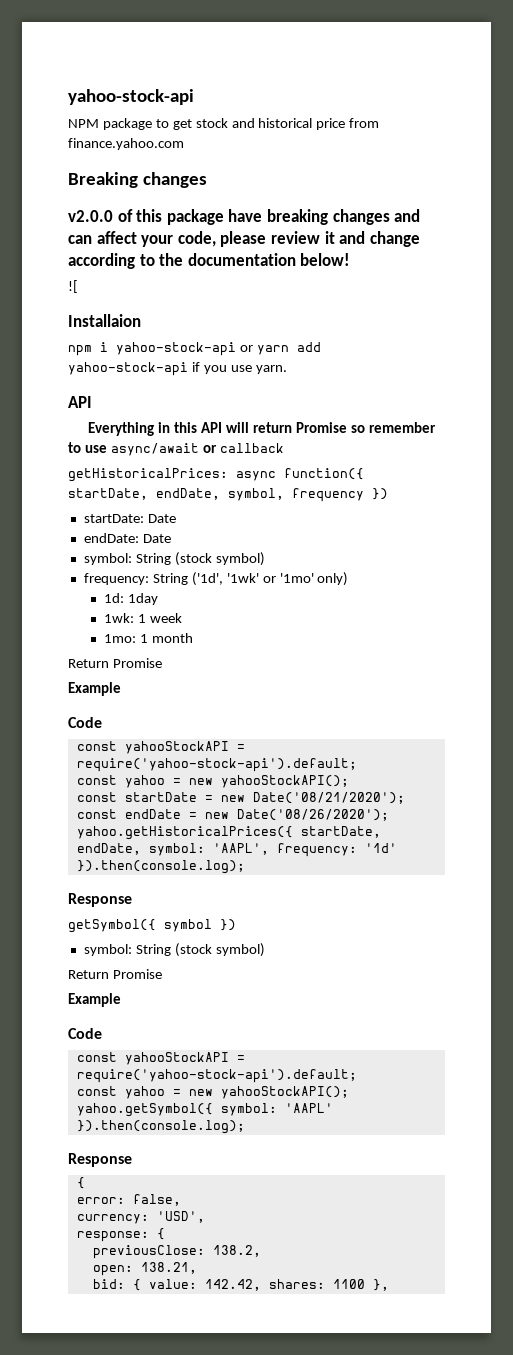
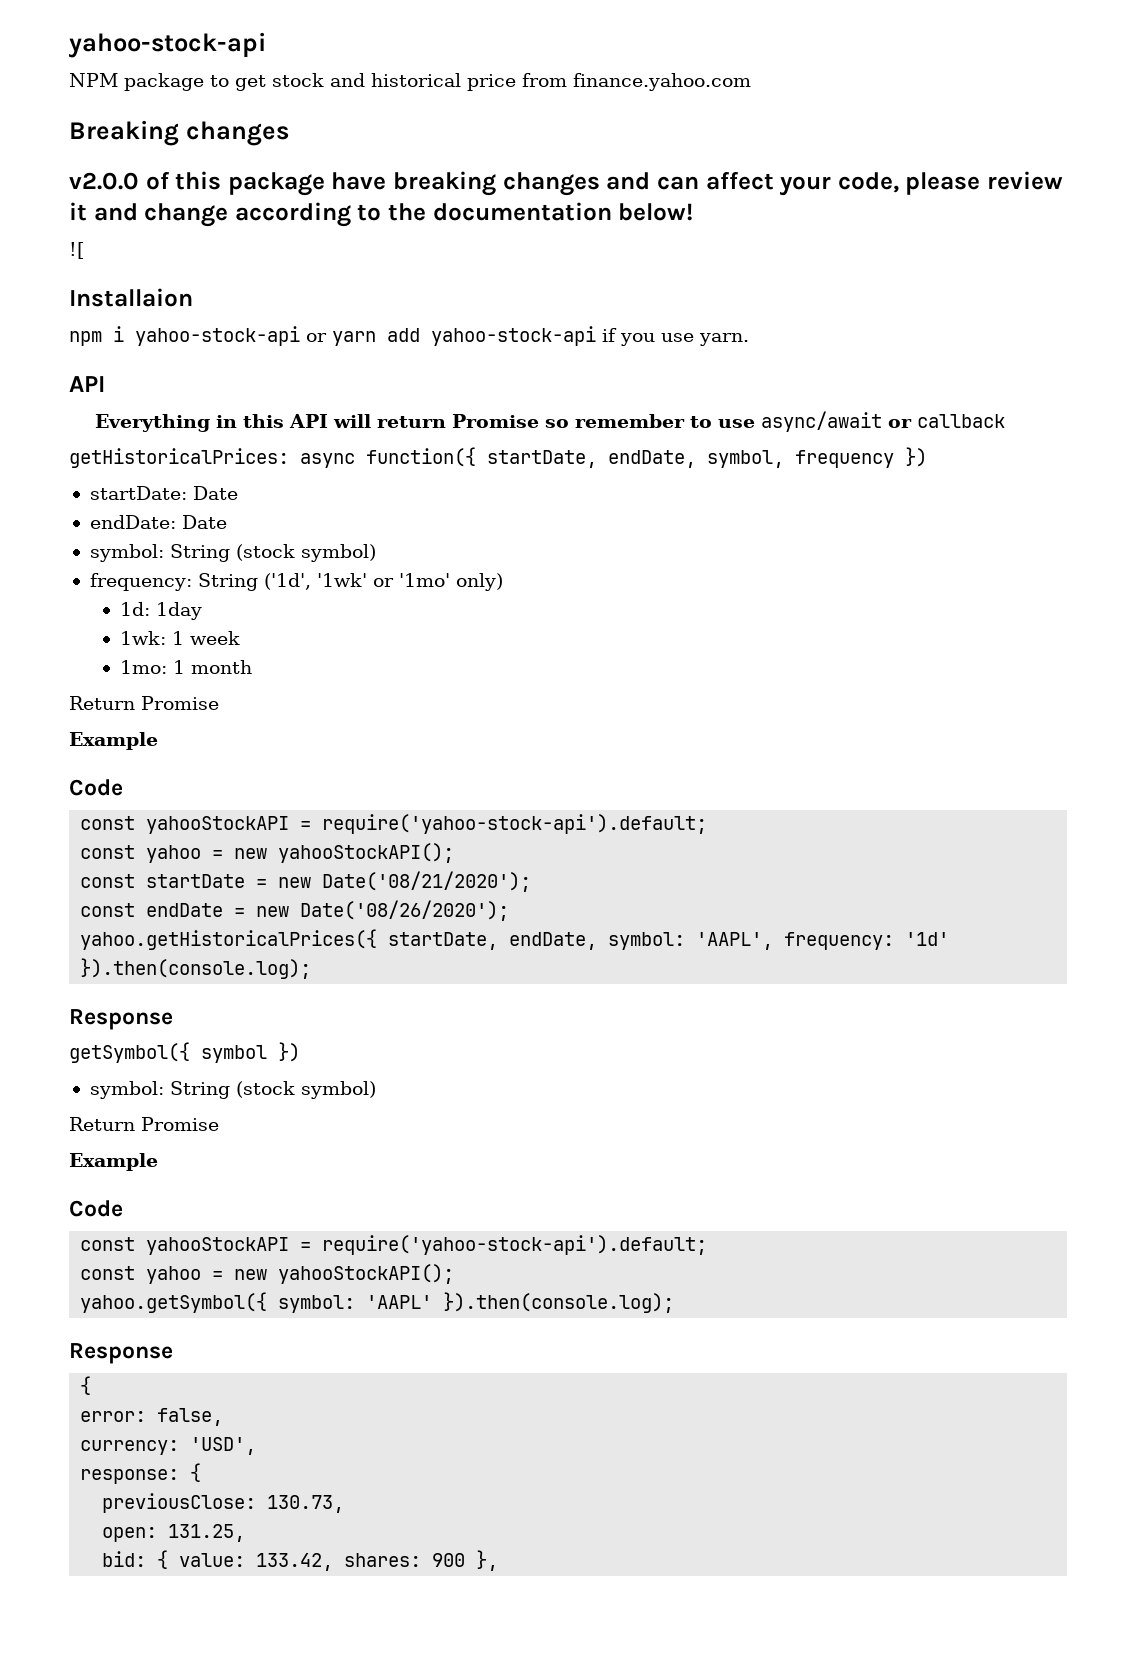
- previousClose: 138.2,
+ previousClose: 130.73,
- open: 138.21,
+ open: 131.25,
- bid: { value: 142.42, shares: 1100 },
+ bid: { value: 133.42, shares: 900 },

